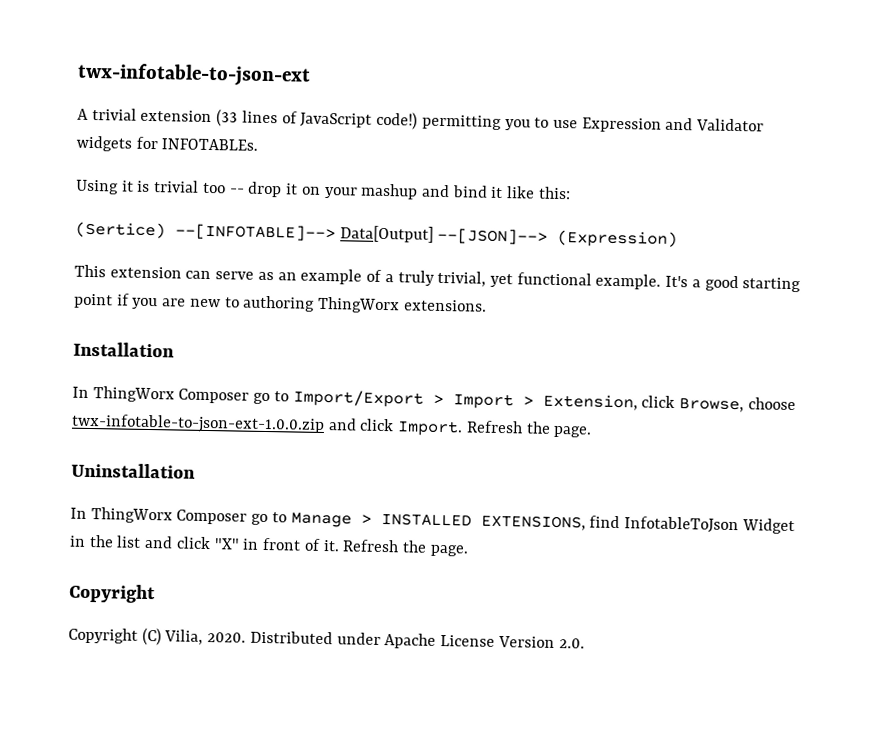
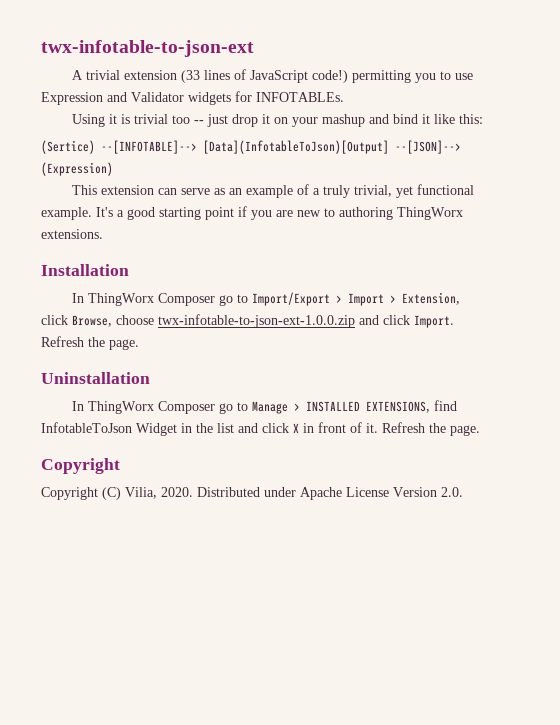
- Using it is trivial too -- drop it on your mashup and bind it like this:
+ Using it is trivial too -- just drop it on your mashup and bind it like this:
- (Sertice) --[INFOTABLE]--> Data[Output] --[JSON]--> (Expression)
+ (Sertice) --[INFOTABLE]--> [Data](InfotableToJson)[Output] --[JSON]--> (Expression)
- In ThingWorx Composer go to Manage > INSTALLED EXTENSIONS, find InfotableToJson Widget in the list and click "X" in front of it.
+ In ThingWorx Composer go to Manage > INSTALLED EXTENSIONS, find InfotableToJson Widget in the list and click X in front of it.

